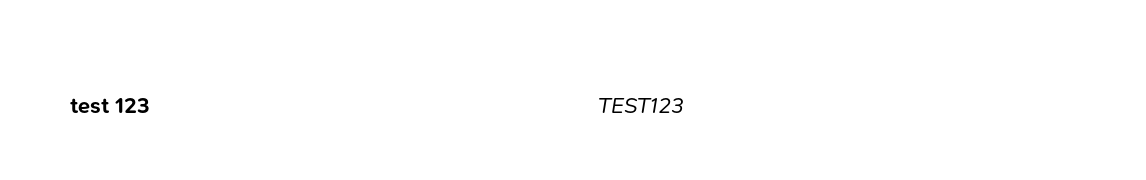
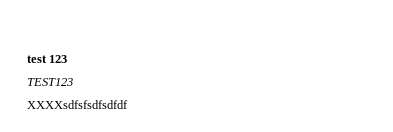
+ XXXXsdfsfsdfsdfdf

